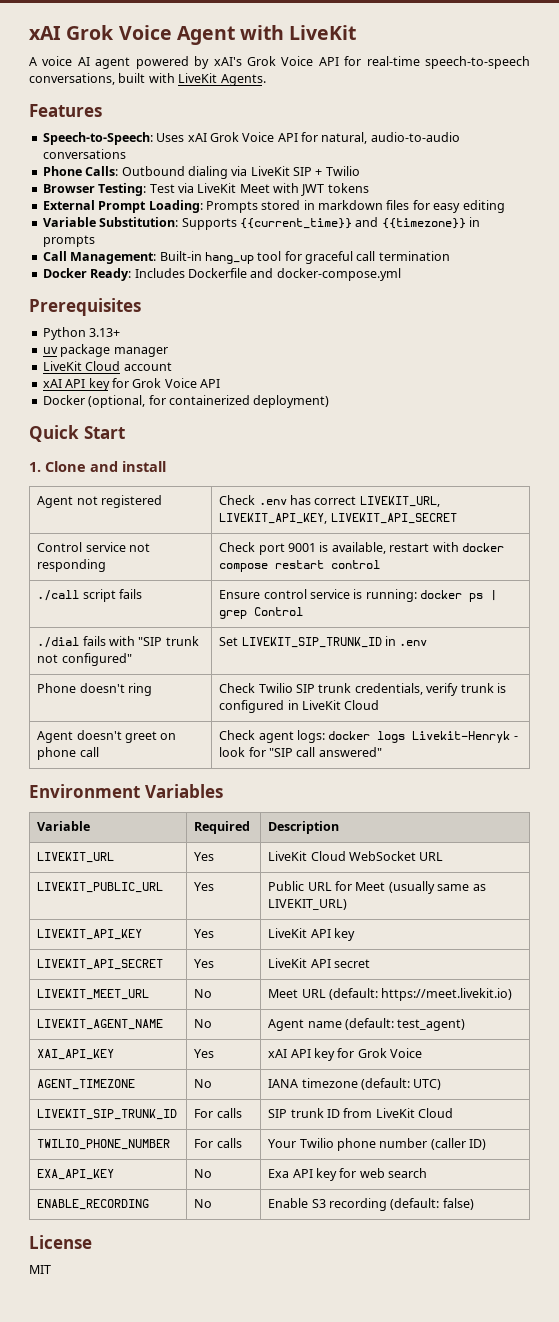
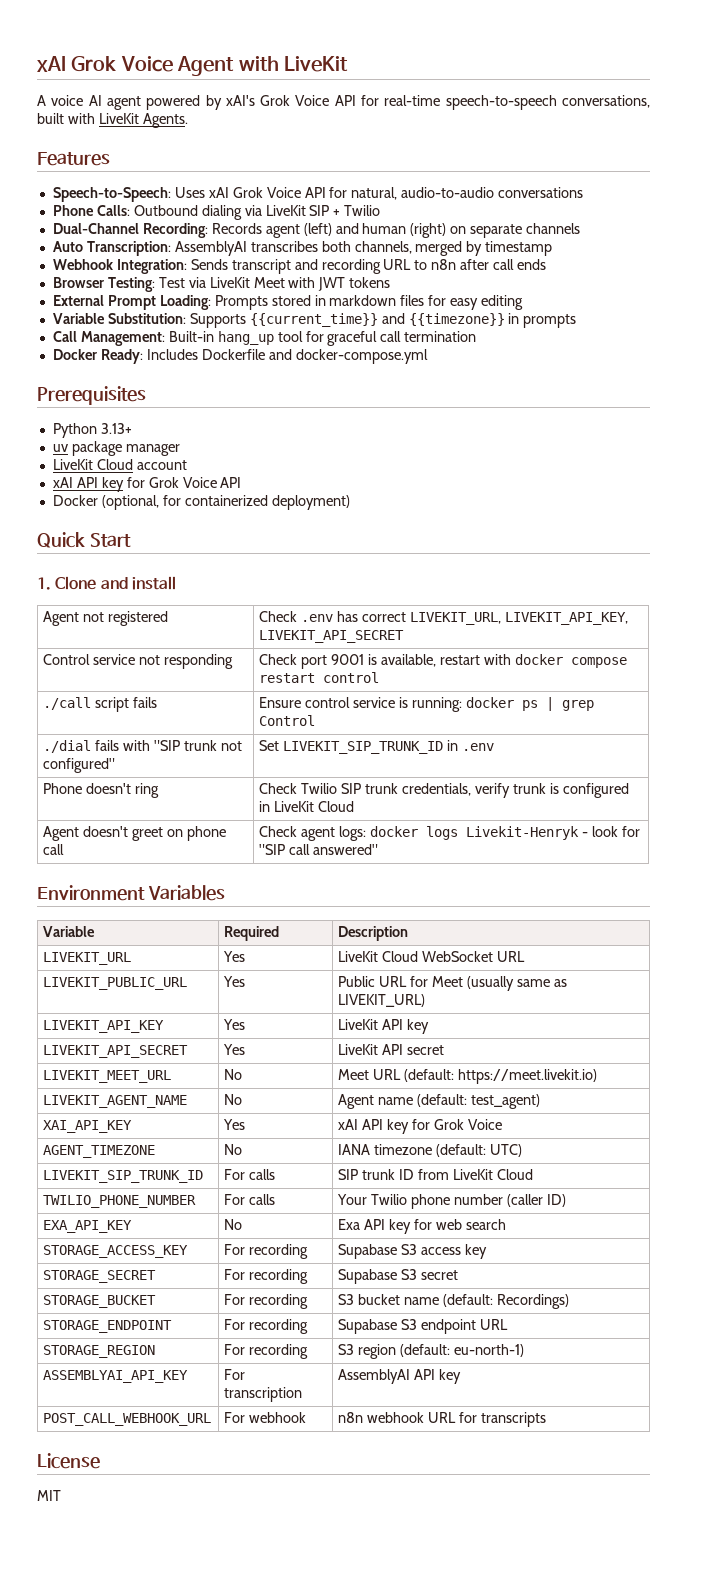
+ Dual-Channel Recording: Records agent (left) and human (right) on separate channels
+ Auto Transcription: AssemblyAI transcribes both channels, merged by timestamp
+ Webhook Integration: Sends transcript and recording URL to n8n after call ends
- ENABLE_RECORDING | No | Enable S3 recording (default: false)
+ STORAGE_ACCESS_KEY | For recording | Supabase S3 access key
+ STORAGE_SECRET | For recording | Supabase S3 secret
+ STORAGE_BUCKET | For recording | S3 bucket name (default: Recordings)
+ STORAGE_ENDPOINT | For recording | Supabase S3 endpoint URL
+ STORAGE_REGION | For recording | S3 region (default: eu-north-1)
+ ASSEMBLYAI_API_KEY | For transcription | AssemblyAI API key
+ POST_CALL_WEBHOOK_URL | For webhook | n8n webhook URL for transcripts

